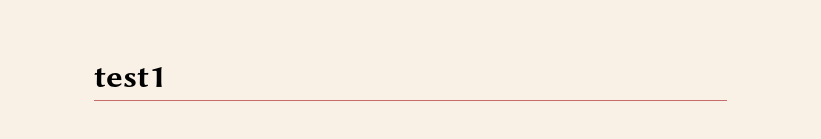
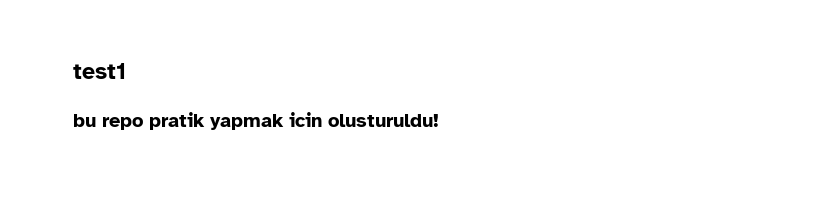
+ bu repo pratik yapmak icin olusturuldu!

